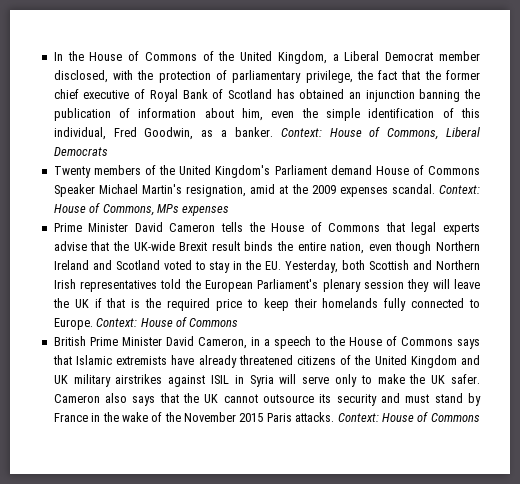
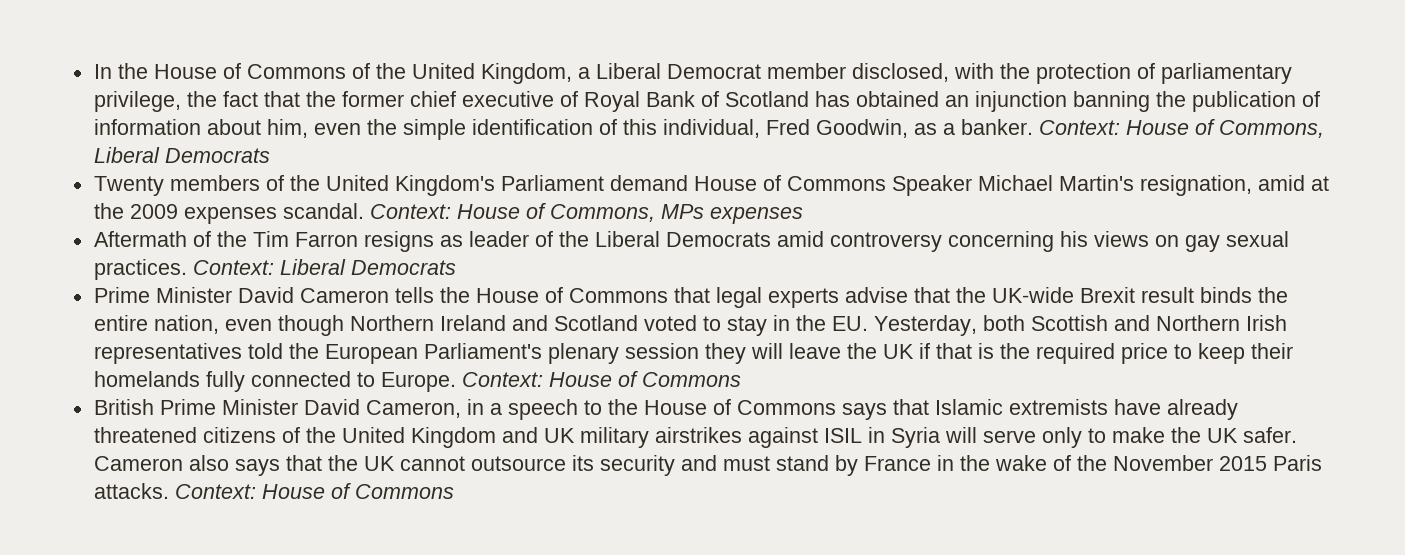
+ Aftermath of the Tim Farron resigns as leader of the Liberal Democrats amid controversy concerning his views on gay sexual practices. Context: Liberal Democrats

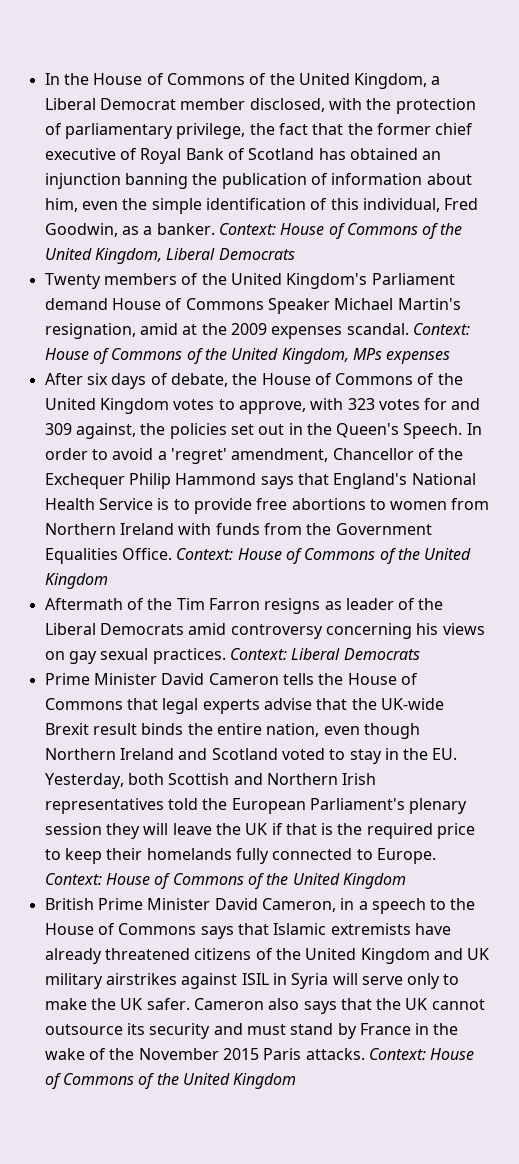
- Context: House of Commons, Liberal Democrats
+ Context: House of Commons of the United Kingdom, Liberal Democrats
- Context: House of Commons, MPs expenses
+ Context: House of Commons of the United Kingdom, MPs expenses
+ After six days of debate, the House of Commons of the United Kingdom votes to approve, with 323 votes for and 309 against, the policies set out in the Queen's Speech. In order to avoid a 'regret' amendment, Chancellor of the Exchequer Philip Hammond says that England's National Health Service is to provide free abortions to women from Northern Ireland with funds from the Government Equalities Office. Context: House of Commons of the United Kingdom
- Prime Minister David Cameron tells the House of Commons that legal experts advise that the UK-wide Brexit result binds the entire nation, even though Northern Ireland and Scotland voted to stay in the EU. Yesterday, both Scottish and Northern Irish representatives told the European Parliament's plenary session they will leave the UK if that is the required price to keep their homelands fully connected to Europe. Context: House of Commons
+ Prime Minister David Cameron tells the House of Commons that legal experts advise that the UK-wide Brexit result binds the entire nation, even though Northern Ireland and Scotland voted to stay in the EU. Yesterday, both Scottish and Northern Irish representatives told the European Parliament's plenary session they will leave the UK if that is the required price to keep their homelands fully connected to Europe. Context: House of Commons of the United Kingdom
- Cameron also says that the UK cannot outsource its security and must stand by France in the wake of the November 2015 Paris attacks. Context: House of Commons
+ Cameron also says that the UK cannot outsource its security and must stand by France in the wake of the November 2015 Paris attacks. Context: House of Commons of the United Kingdom

